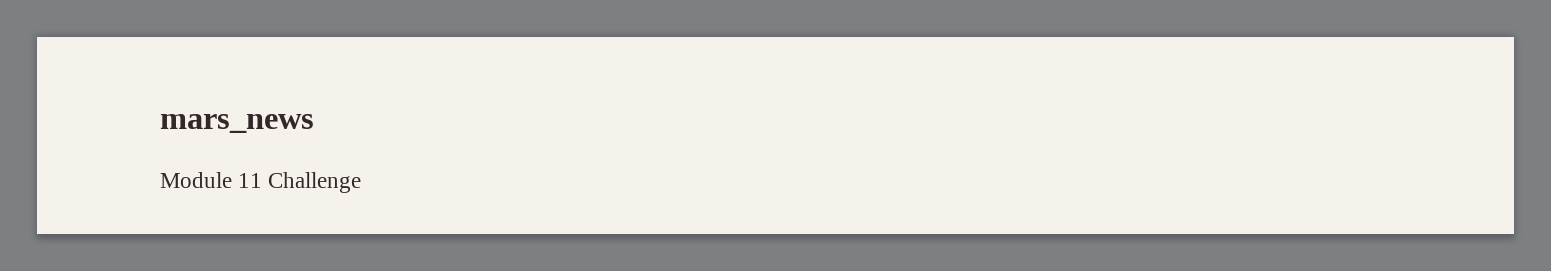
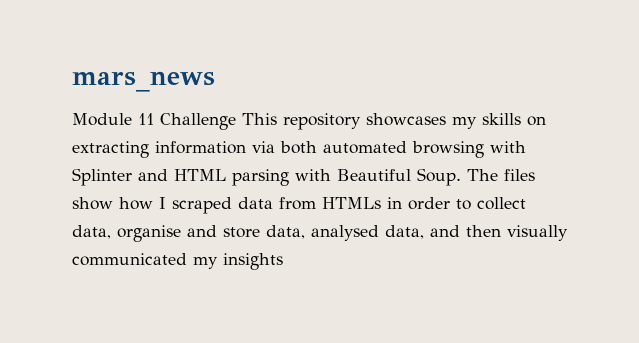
- Module 11 Challenge
+ Module 11 Challenge This repository showcases my skills on extracting information via both automated browsing with Splinter and HTML parsing with Beautiful Soup. The files show how I scraped data from HTMLs in order to collect data, organise and store data, analysed data, and then visually communicated my insights

